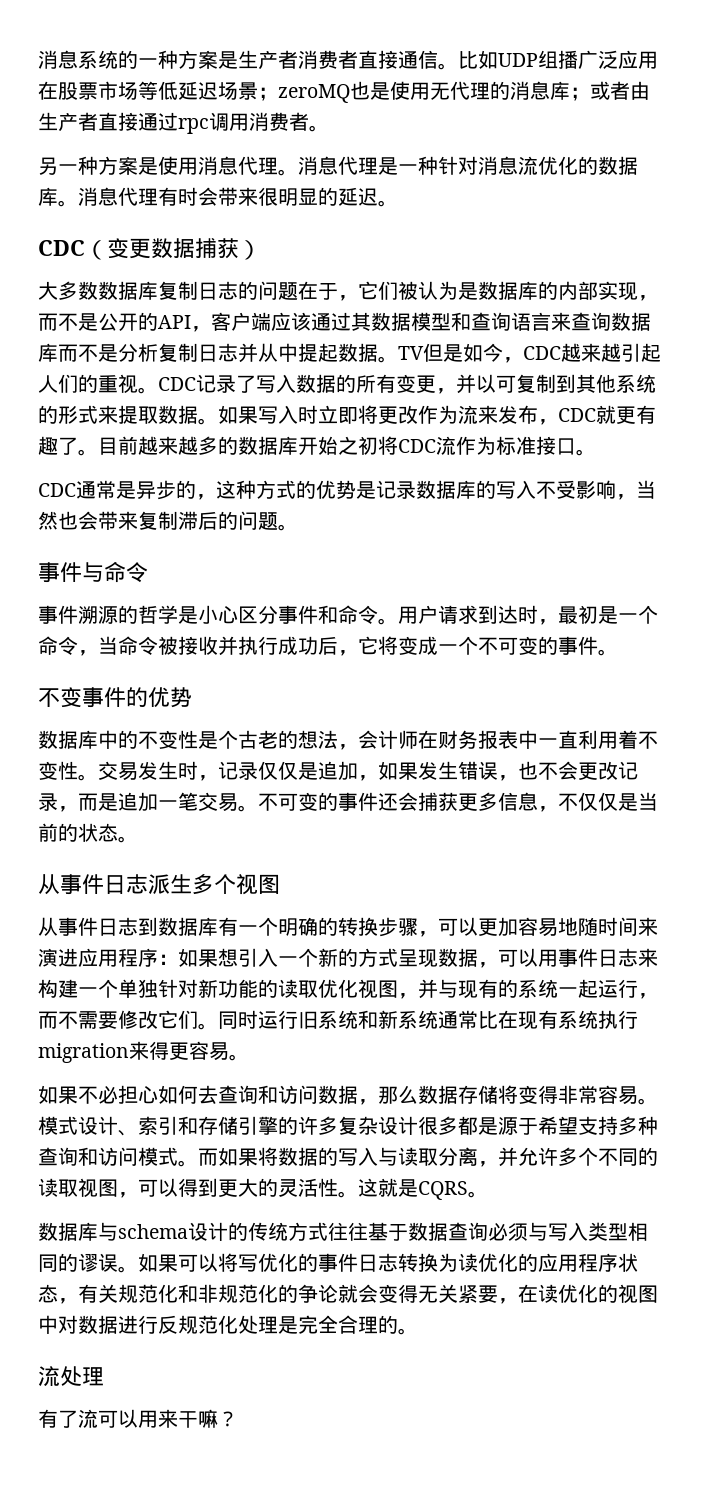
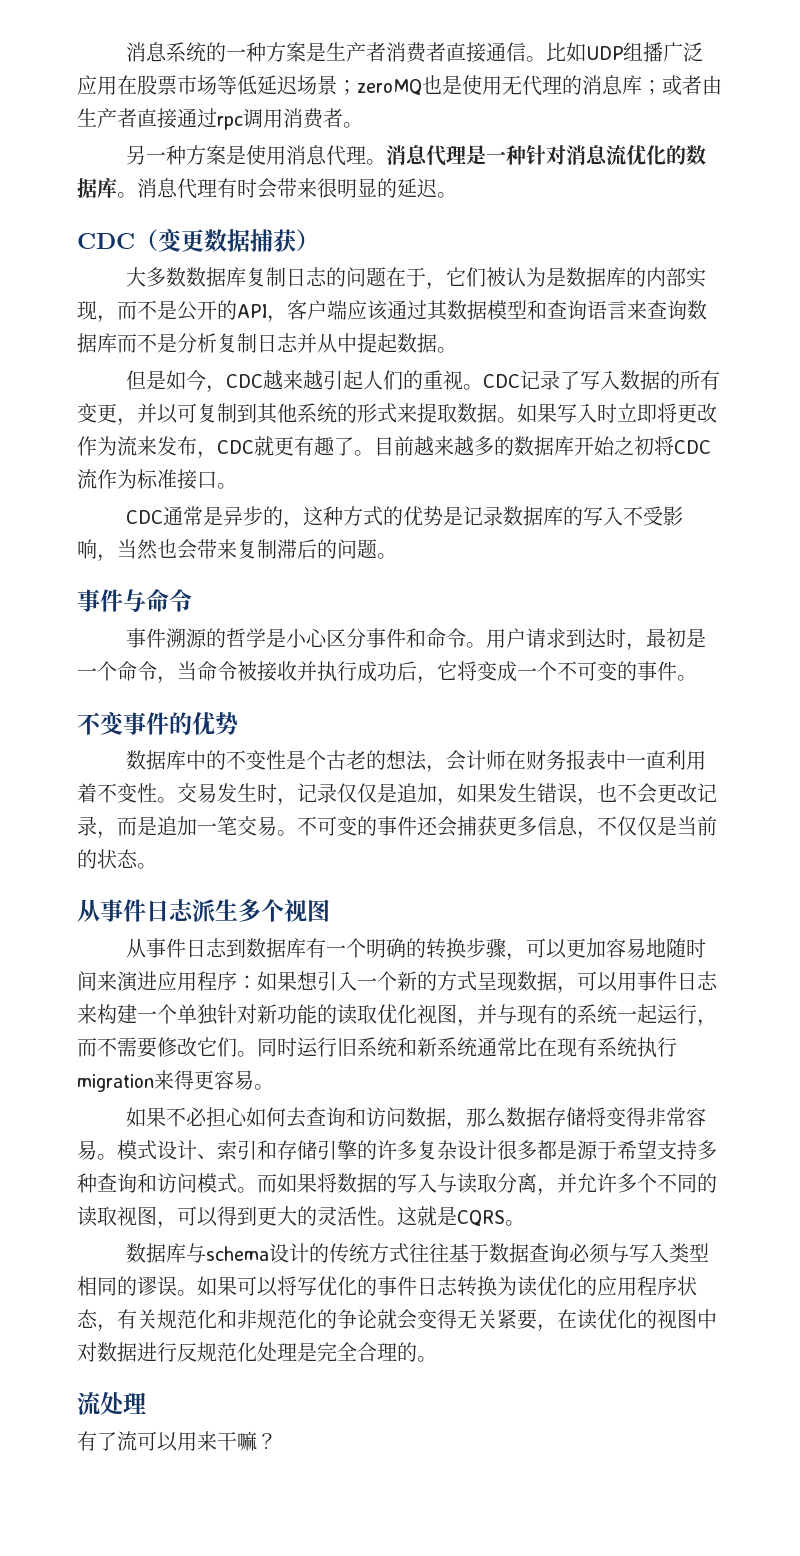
- 大多数数据库复制日志的问题在于，它们被认为是数据库的内部实现，而不是公开的API，客户端应该通过其数据模型和查询语言来查询数据库而不是分析复制日志并从中提起数据。TV但是如今，CDC越来越引起人们的重视。
+ 大多数数据库复制日志的问题在于，它们被认为是数据库的内部实现，而不是公开的API，客户端应该通过其数据模型和查询语言来查询数据库而不是分析复制日志并从中提起数据。
+ 但是如今，CDC越来越引起人们的重视。

